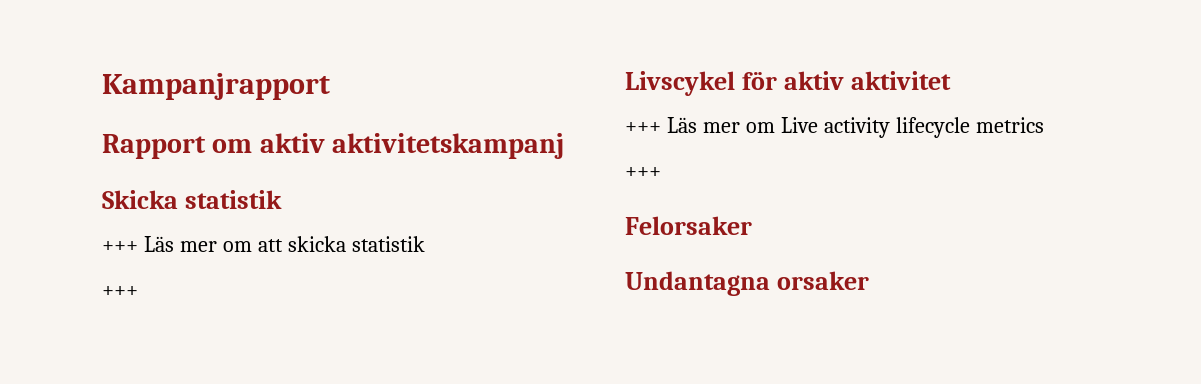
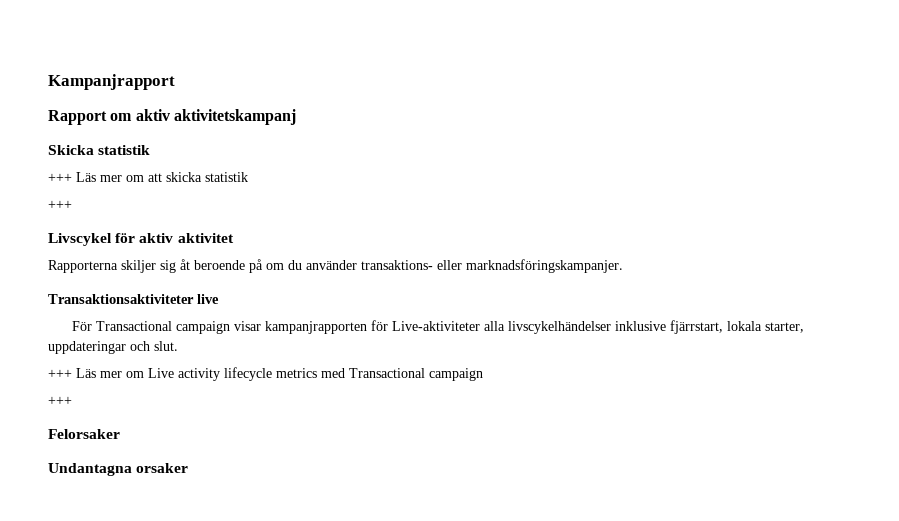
+ Rapporterna skiljer sig åt beroende på om du använder transaktions- eller marknadsföringskampanjer.
+ Transaktionsaktiviteter live
+ För Transactional campaign visar kampanjrapporten för Live-aktiviteter alla livscykelhändelser inklusive fjärrstart, lokala starter, uppdateringar och slut.
- +++ Läs mer om Live activity lifecycle metrics
+ +++ Läs mer om Live activity lifecycle metrics med Transactional campaign

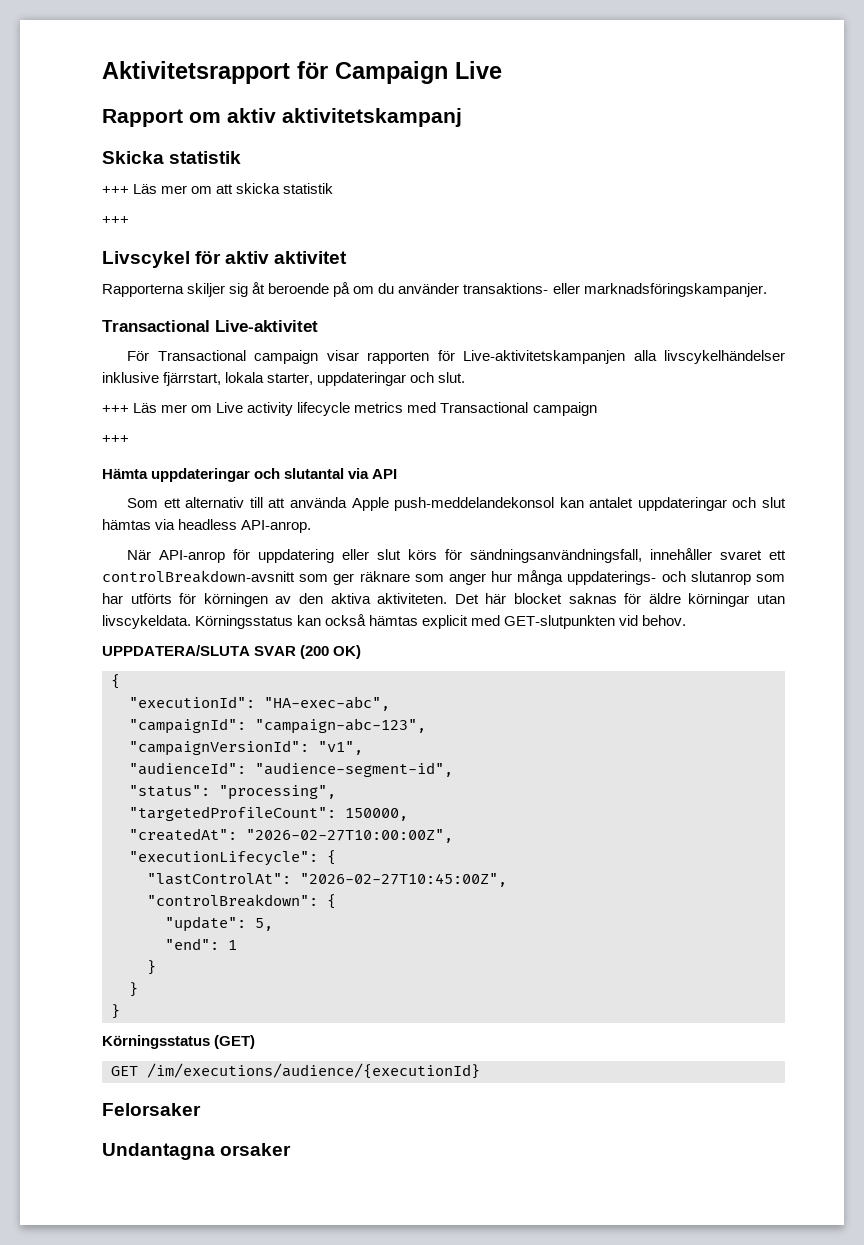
- Kampanjrapport
+ Aktivitetsrapport för Campaign Live
- Transaktionsaktiviteter live
+ Transactional Live-aktivitet
- För Transactional campaign visar kampanjrapporten för Live-aktiviteter alla livscykelhändelser inklusive fjärrstart, lokala starter, uppdateringar och slut.
+ För Transactional campaign visar rapporten för Live-aktivitetskampanjen alla livscykelhändelser inklusive fjärrstart, lokala starter, uppdateringar och slut.
+ Hämta uppdateringar och slutantal via API
+ Som ett alternativ till att använda Apple push-meddelandekonsol kan antalet uppdateringar och slut hämtas via headless API-anrop.
+ När API-anrop för uppdatering eller slut körs för sändningsanvändningsfall, innehåller svaret ett controlBreakdown-avsnitt som ger räknare som anger hur många uppdaterings- och slutanrop som har utförts för körningen av den aktiva aktiviteten. Det här blocket saknas för äldre körningar utan livscykeldata. Körningsstatus kan också hämtas explicit med GET-slutpunkten vid behov.
+ UPPDATERA/SLUTA SVAR (200 OK)
+ {
+ "executionId": "HA-exec-abc",
+ "campaignId": "campaign-abc-123",
+ "campaignVersionId": "v1",
+ "audienceId": "audience-segment-id",
+ "status": "processing",
+ "targetedProfileCount": 150000,
+ "createdAt": "2026-02-27T10:00:00Z",
+ "executionLifecycle": {
+ "lastControlAt": "2026-02-27T10:45:00Z",
+ "controlBreakdown": {
+ "update": 5,
+ "end": 1
+ }
+ }
+ }
+ Körningsstatus (GET)
+ GET /im/executions/audience/{executionId}

